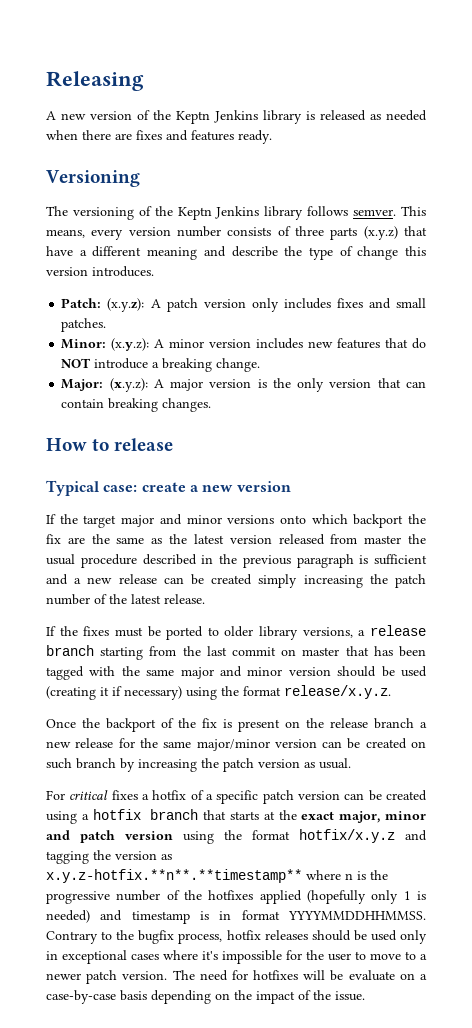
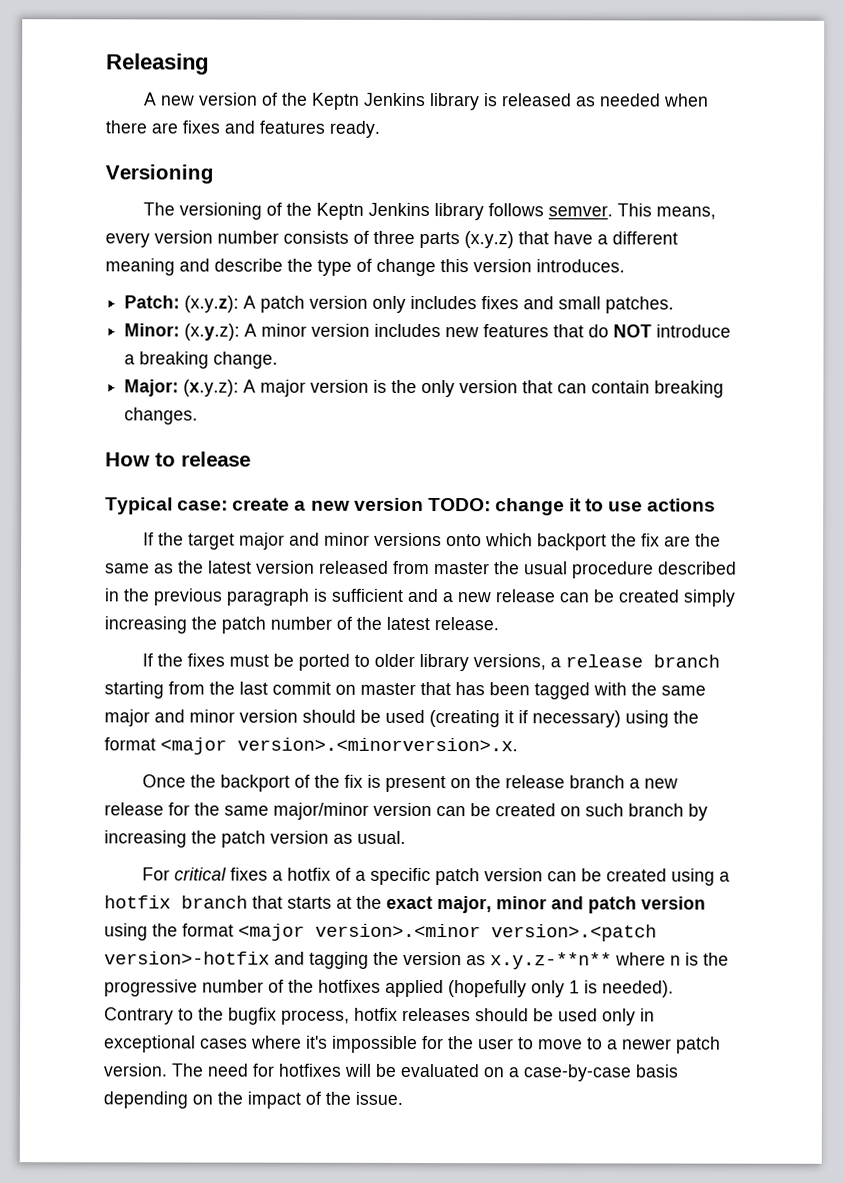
- Typical case: create a new version
+ Typical case: create a new version TODO: change it to use actions
- If the fixes must be ported to older library versions, a release branch starting from the last commit on master that has been tagged with the same major and minor version should be used (creating it if necessary) using the format release/x.y.z.
+ If the fixes must be ported to older library versions, a release branch starting from the last commit on master that has been tagged with the same major and minor version should be used (creating it if necessary) using the format <major version>.<minorversion>.x.
- For critical fixes a hotfix of a specific patch version can be created using a hotfix branch that starts at the exact major, minor and patch version using the format hotfix/x.y.z and tagging the version as x.y.z-hotfix.**n**.**timestamp** where n is the progressive number of the hotfixes applied (hopefully only 1 is needed) and timestamp is in format YYYYMMDDHHMMSS.
+ For critical fixes a hotfix of a specific patch version can be created using a hotfix branch that starts at the exact major, minor and patch version using the format <major version>.<minor version>.<patch version>-hotfix and tagging the version as x.y.z-**n** where n is the progressive number of the hotfixes applied (hopefully only 1 is needed).
- The need for hotfixes will be evaluate on a case-by-case basis depending on the impact of the issue.
+ The need for hotfixes will be evaluated on a case-by-case basis depending on the impact of the issue.

